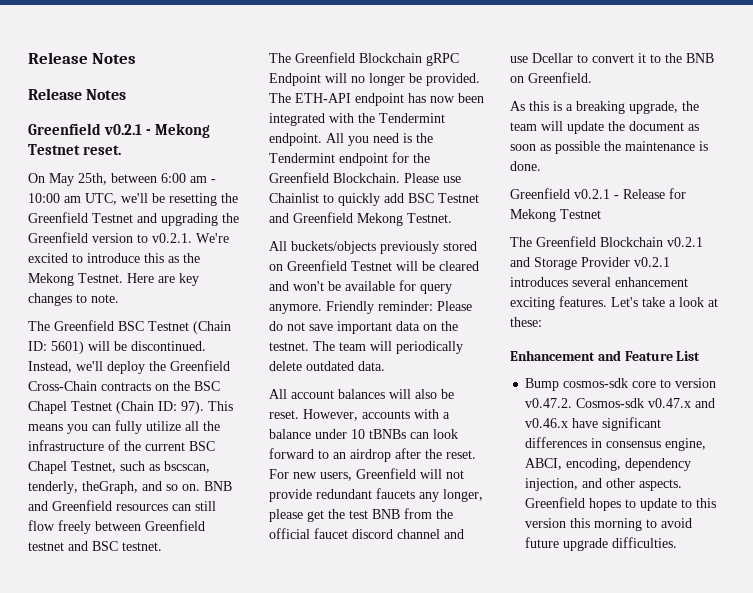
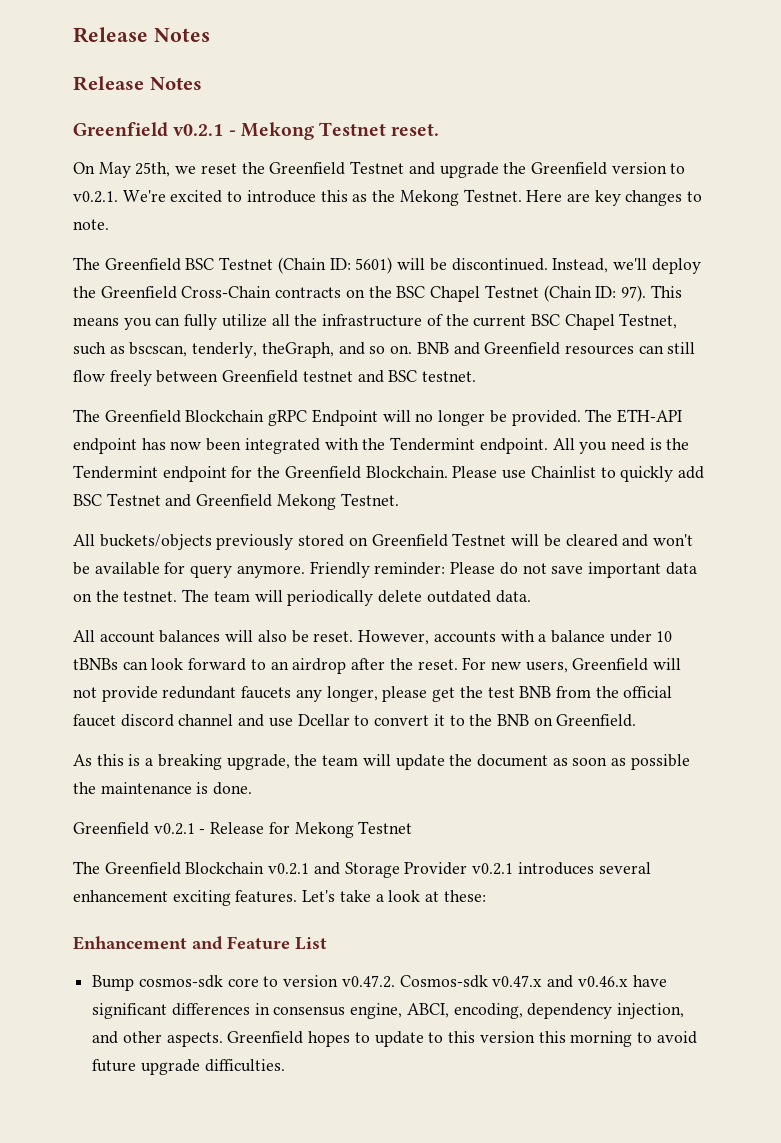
- On May 25th, between 6:00 am - 10:00 am UTC, we'll be resetting the Greenfield Testnet and upgrading the Greenfield version to v0.2.1. We're excited to introduce this as the Mekong Testnet.
+ On May 25th, we reset the Greenfield Testnet and upgrade the Greenfield version to v0.2.1. We're excited to introduce this as the Mekong Testnet.

